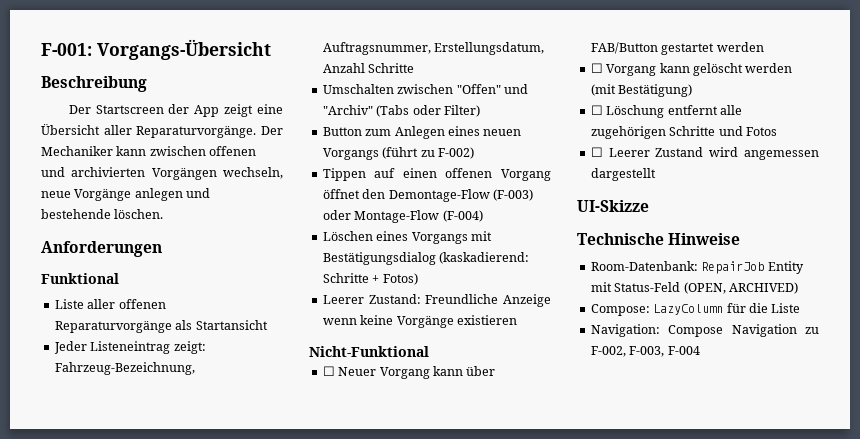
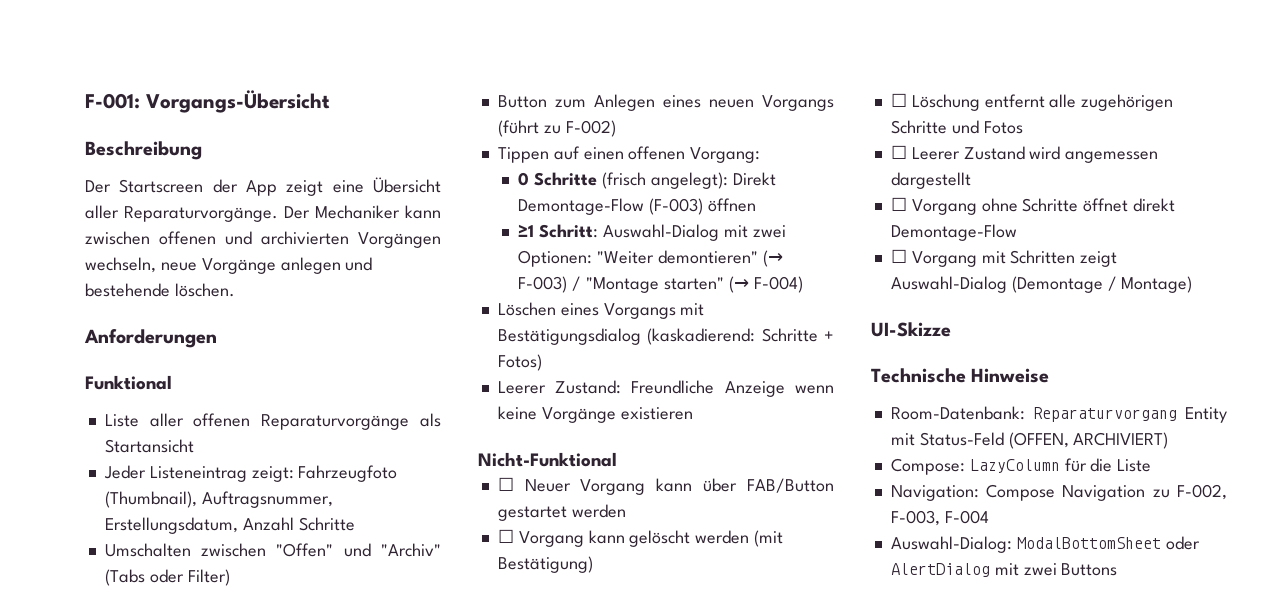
- Jeder Listeneintrag zeigt: Fahrzeug-Bezeichnung, Auftragsnummer, Erstellungsdatum, Anzahl Schritte
+ Jeder Listeneintrag zeigt: Fahrzeugfoto (Thumbnail), Auftragsnummer, Erstellungsdatum, Anzahl Schritte
- Tippen auf einen offenen Vorgang öffnet den Demontage-Flow (F-003) oder Montage-Flow (F-004)
+ Tippen auf einen offenen Vorgang:
+ 0 Schritte (frisch angelegt): Direkt Demontage-Flow (F-003) öffnen
+ ≥1 Schritt: Auswahl-Dialog mit zwei Optionen: "Weiter demontieren" (→ F-003) / "Montage starten" (→ F-004)
+ ☐ Vorgang ohne Schritte öffnet direkt Demontage-Flow
+ ☐ Vorgang mit Schritten zeigt Auswahl-Dialog (Demontage / Montage)
- Room-Datenbank: RepairJob Entity mit Status-Feld (OPEN, ARCHIVED)
+ Room-Datenbank: Reparaturvorgang Entity mit Status-Feld (OFFEN, ARCHIVIERT)
+ Auswahl-Dialog: ModalBottomSheet oder AlertDialog mit zwei Buttons

